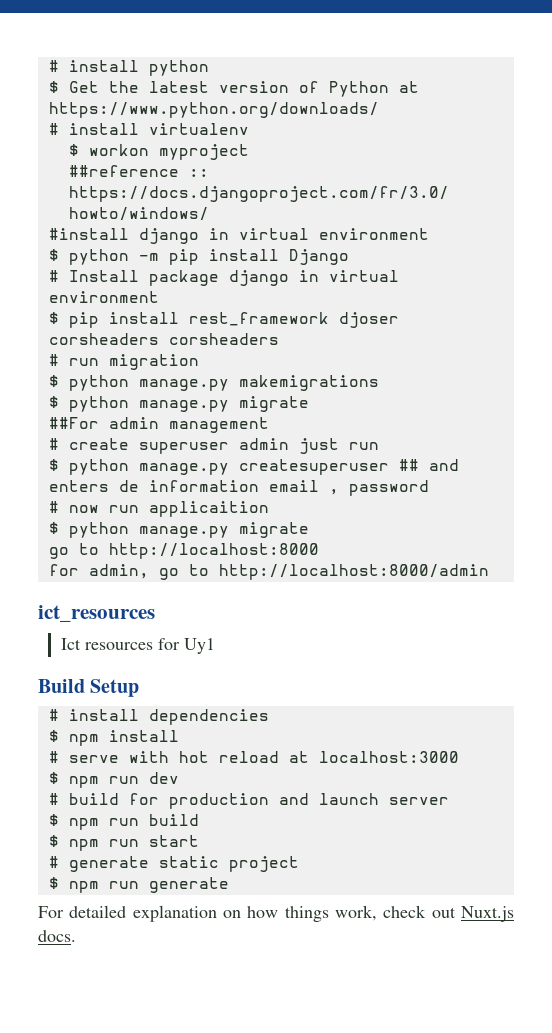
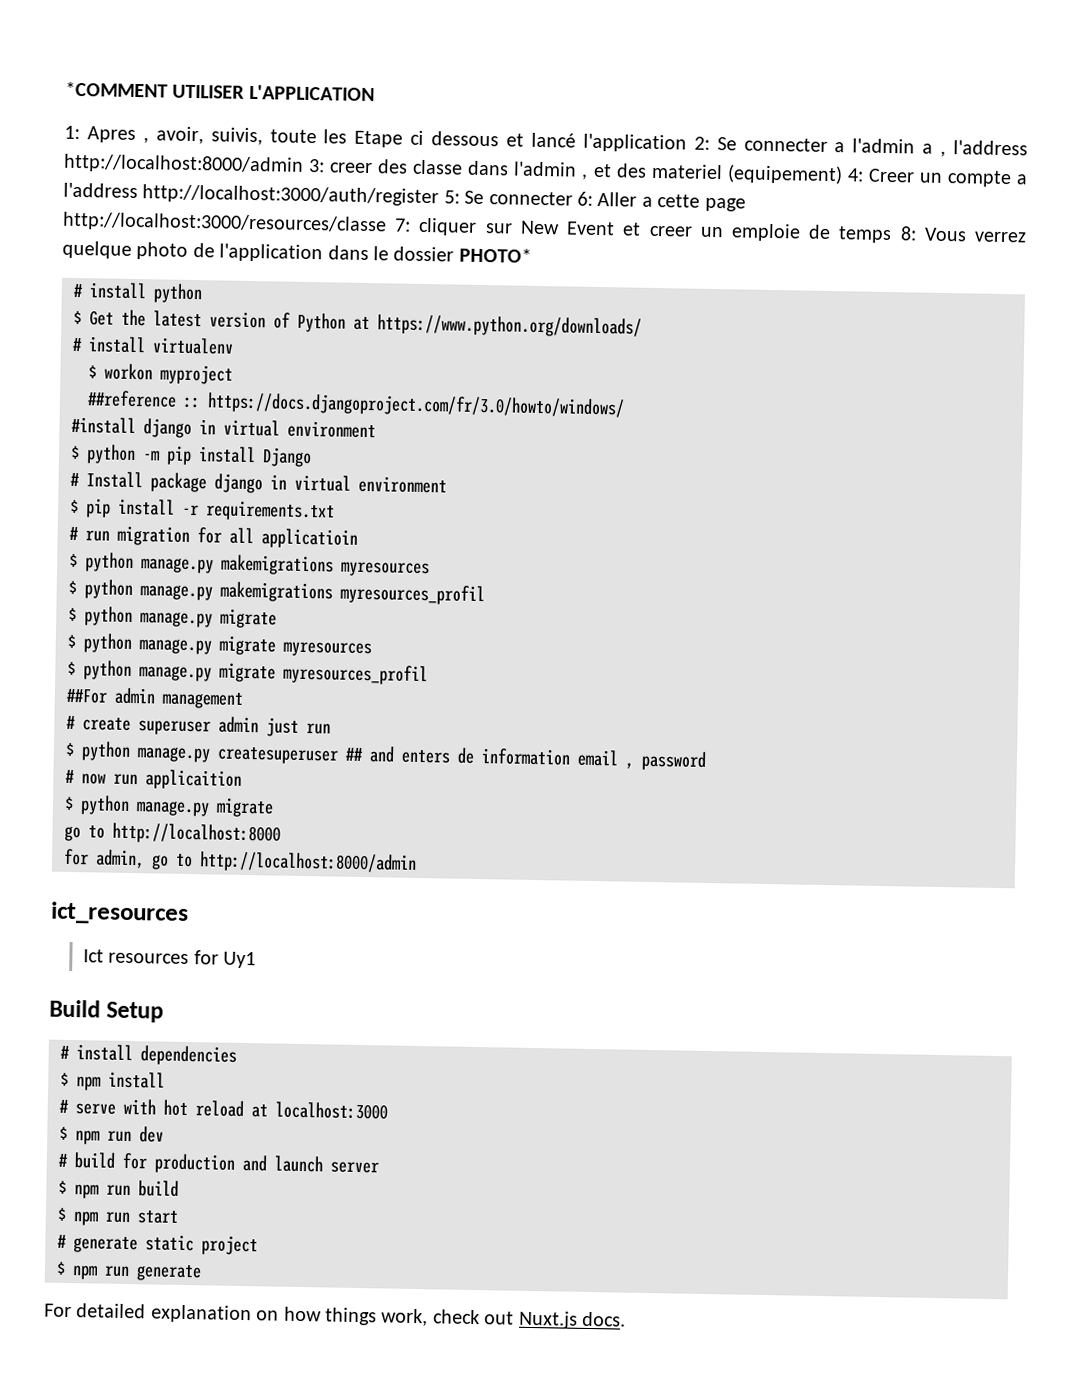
+ *COMMENT UTILISER L'APPLICATION
+ 1: Apres , avoir, suivis, toute les Etape ci dessous et lancé l'application 2: Se connecter a l'admin a , l'address http://localhost:8000/admin 3: creer des classe dans l'admin , et des materiel (equipement) 4: Creer un compte a l'address http://localhost:3000/auth/register 5: Se connecter 6: Aller a cette page http://localhost:3000/resources/classe 7: cliquer sur New Event et creer un emploie de temps 8: Vous verrez quelque photo de l'application dans le dossier PHOTO*
- $ pip install rest_framework djoser corsheaders corsheaders
+ $ pip install -r requirements.txt
- # run migration
- $ python manage.py makemigrations
+ # run migration for all applicatioin
+ $ python manage.py makemigrations myresources
+ $ python manage.py makemigrations myresources_profil
  $ python manage.py migrate
+ $ python manage.py migrate myresources
+ $ python manage.py migrate myresources_profil

